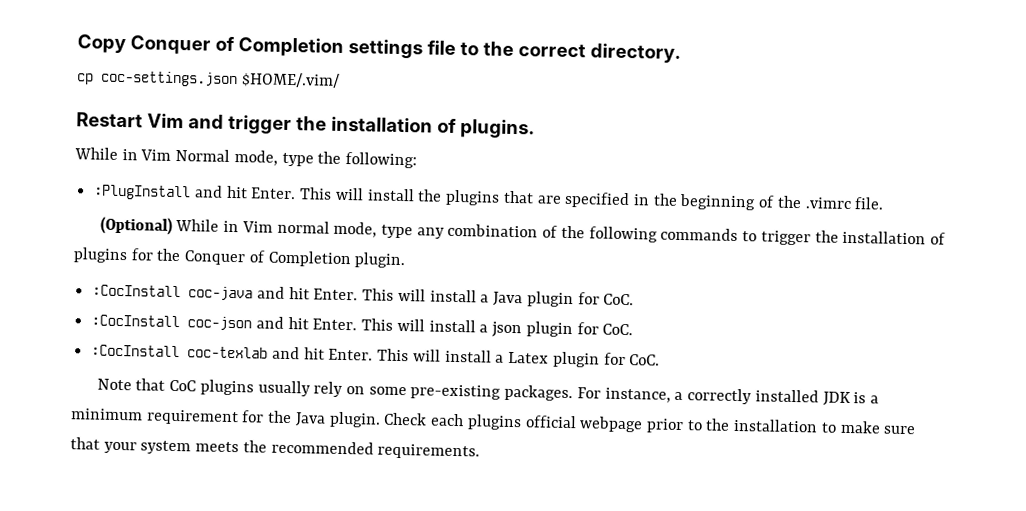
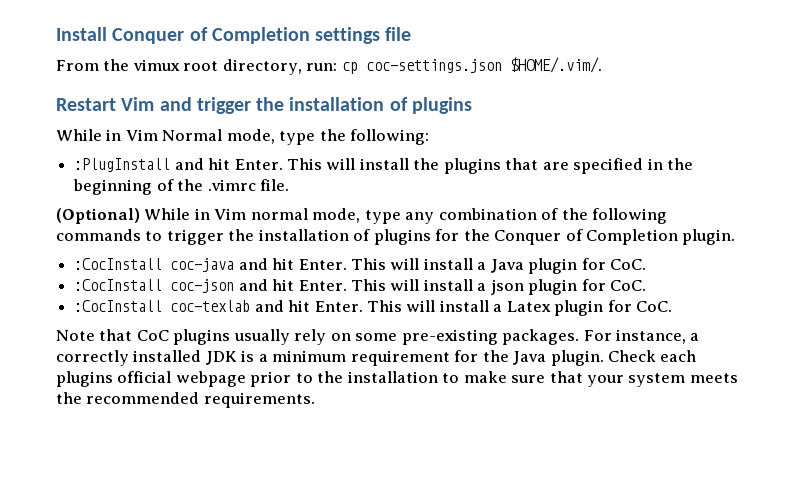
- Copy Conquer of Completion settings file to the correct directory.
- cp coc-settings.json $HOME/.vim/
+ Install Conquer of Completion settings file
+ From the vimux root directory, run: cp coc-settings.json $HOME/.vim/.
- Restart Vim and trigger the installation of plugins.
+ Restart Vim and trigger the installation of plugins

